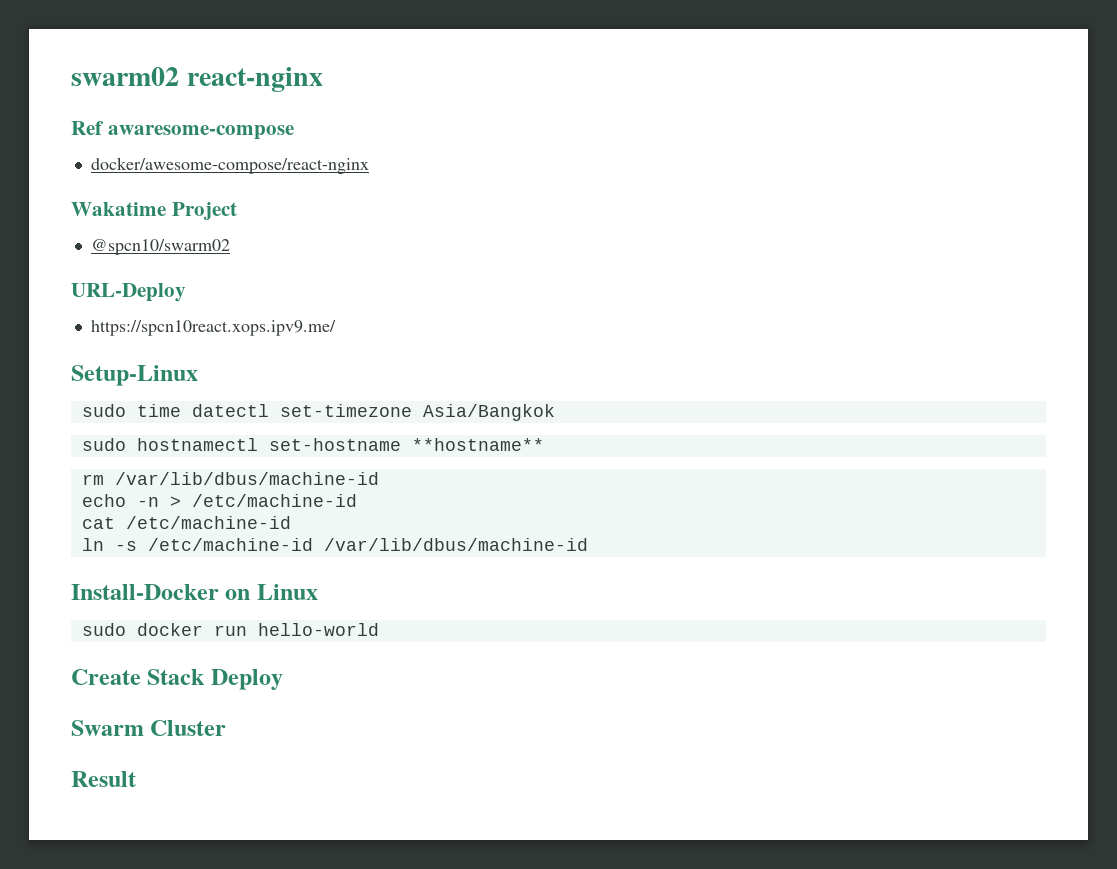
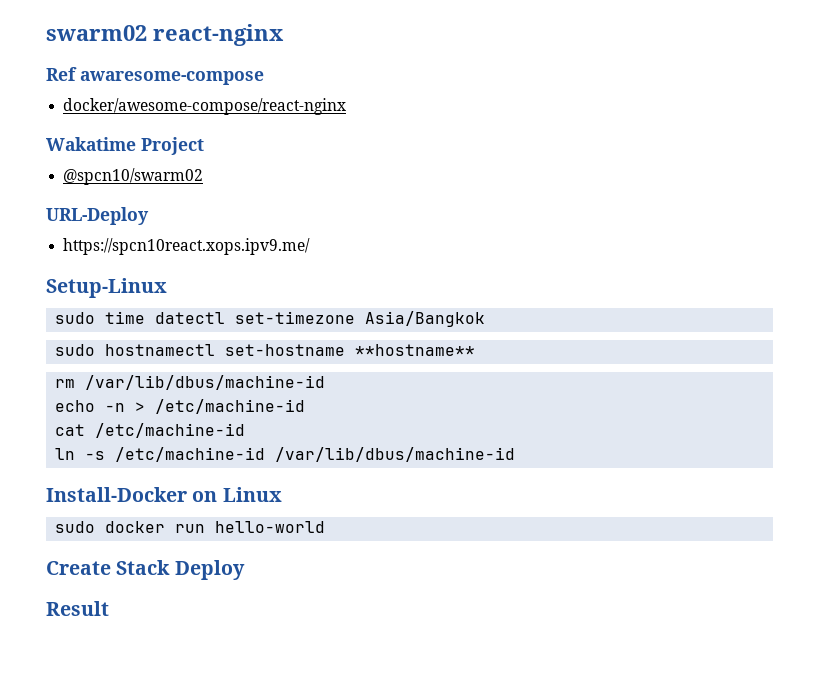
- Swarm Cluster

